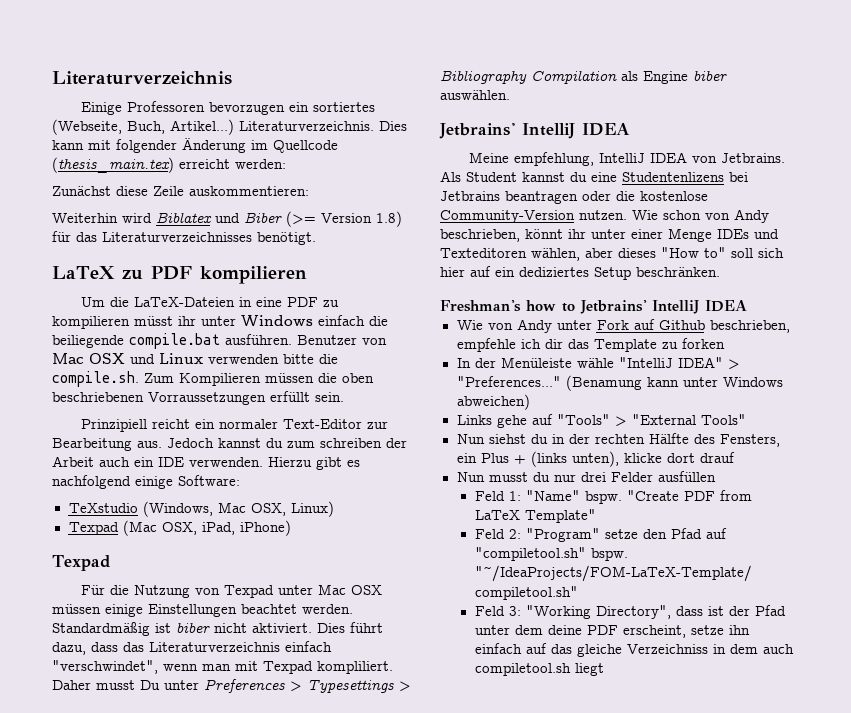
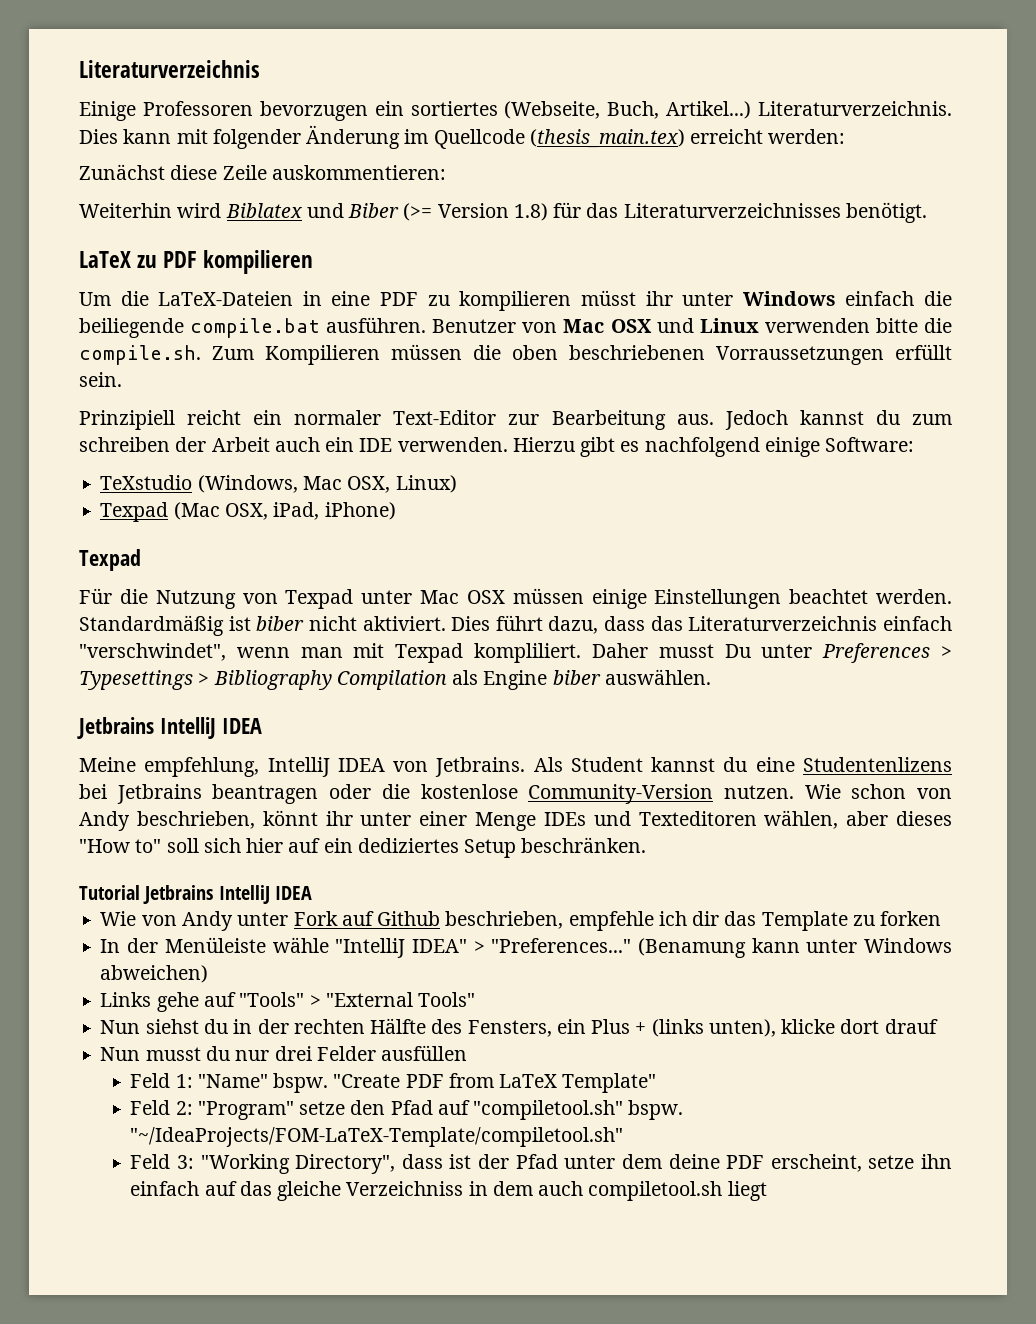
  Daher musst Du unter Preferences > Typesettings > Bibliography Compilation als Engine biber auswählen.
- Jetbrains' IntelliJ IDEA
+ Jetbrains IntelliJ IDEA
- Freshman's how to Jetbrains' IntelliJ IDEA
+ Tutorial Jetbrains IntelliJ IDEA

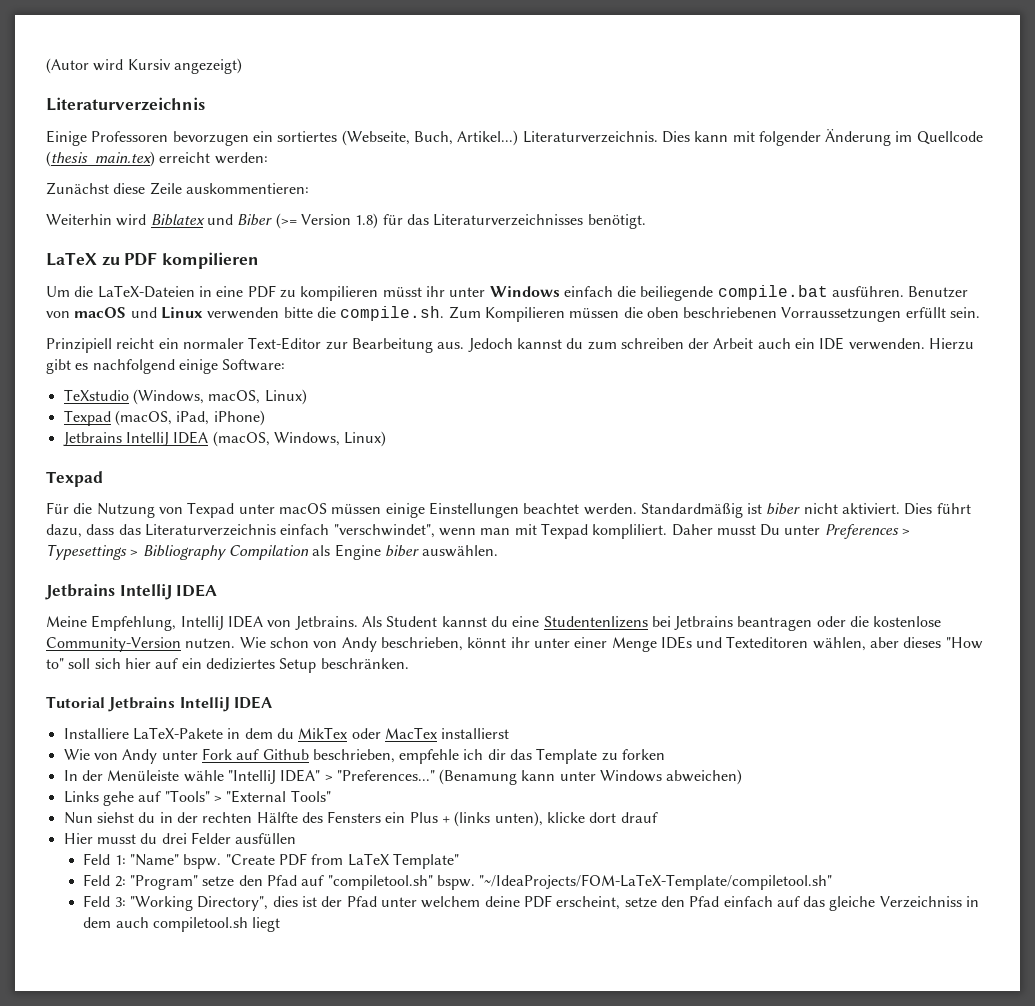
+ (Autor wird Kursiv angezeigt)
- Benutzer von Mac OSX und Linux verwenden bitte die compile.sh. Zum Kompilieren müssen die oben beschriebenen Vorraussetzungen erfüllt sein.
+ Benutzer von macOS und Linux verwenden bitte die compile.sh. Zum Kompilieren müssen die oben beschriebenen Vorraussetzungen erfüllt sein.
- TeXstudio (Windows, Mac OSX, Linux)
- Texpad (Mac OSX, iPad, iPhone)
+ TeXstudio (Windows, macOS, Linux)
+ Texpad (macOS, iPad, iPhone)
+ Jetbrains IntelliJ IDEA (macOS, Windows, Linux)
- Für die Nutzung von Texpad unter Mac OSX müssen einige Einstellungen beachtet werden.
+ Für die Nutzung von Texpad unter macOS müssen einige Einstellungen beachtet werden.
- Meine empfehlung, IntelliJ IDEA von Jetbrains.
+ Meine Empfehlung, IntelliJ IDEA von Jetbrains.
+ Installiere LaTeX-Pakete in dem du MikTex oder MacTex installierst
- Nun siehst du in der rechten Hälfte des Fensters, ein Plus + (links unten), klicke dort drauf
+ Nun siehst du in der rechten Hälfte des Fensters ein Plus + (links unten), klicke dort drauf
- Nun musst du nur drei Felder ausfüllen
+ Hier musst du drei Felder ausfüllen
- Feld 3: "Working Directory", dass ist der Pfad unter dem deine PDF erscheint, setze ihn einfach auf das gleiche Verzeichniss in dem auch compiletool.sh liegt
+ Feld 3: "Working Directory", dies ist der Pfad unter welchem deine PDF erscheint, setze den Pfad einfach auf das gleiche Verzeichniss in dem auch compiletool.sh liegt

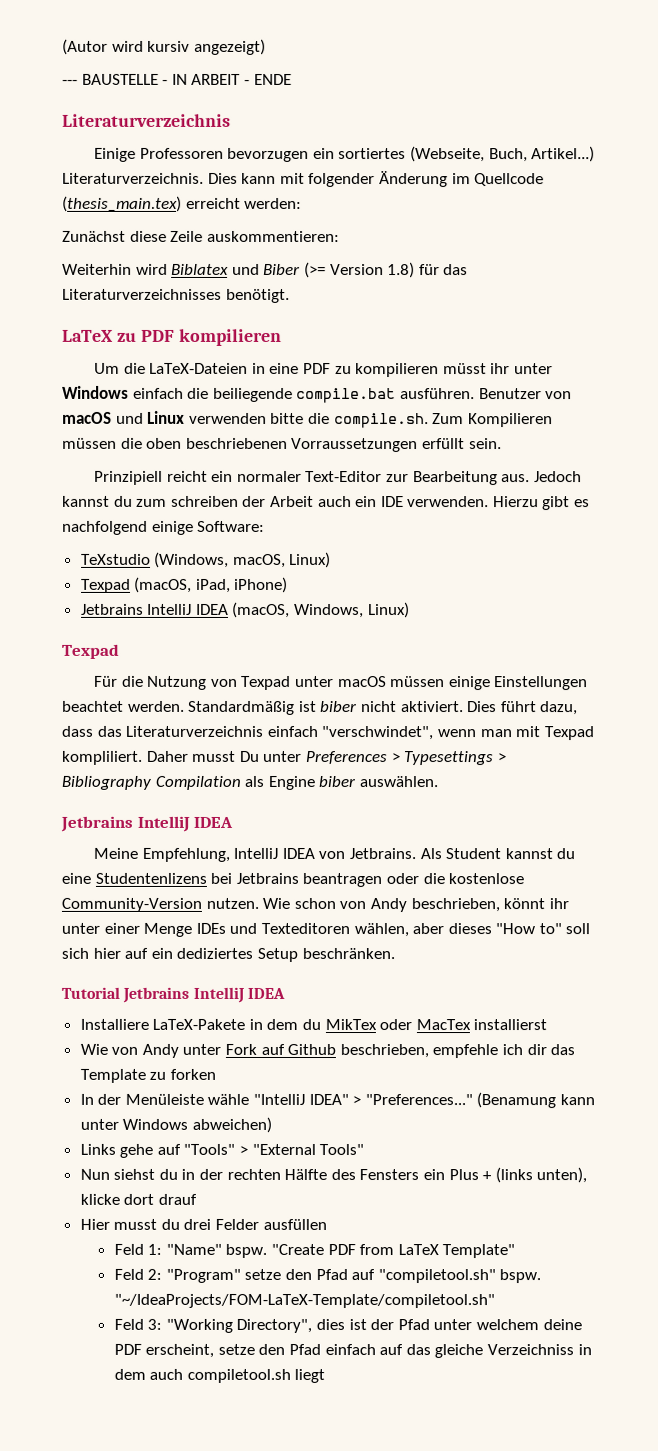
- (Autor wird Kursiv angezeigt)
+ (Autor wird kursiv angezeigt)
+ --- BAUSTELLE - IN ARBEIT - ENDE

